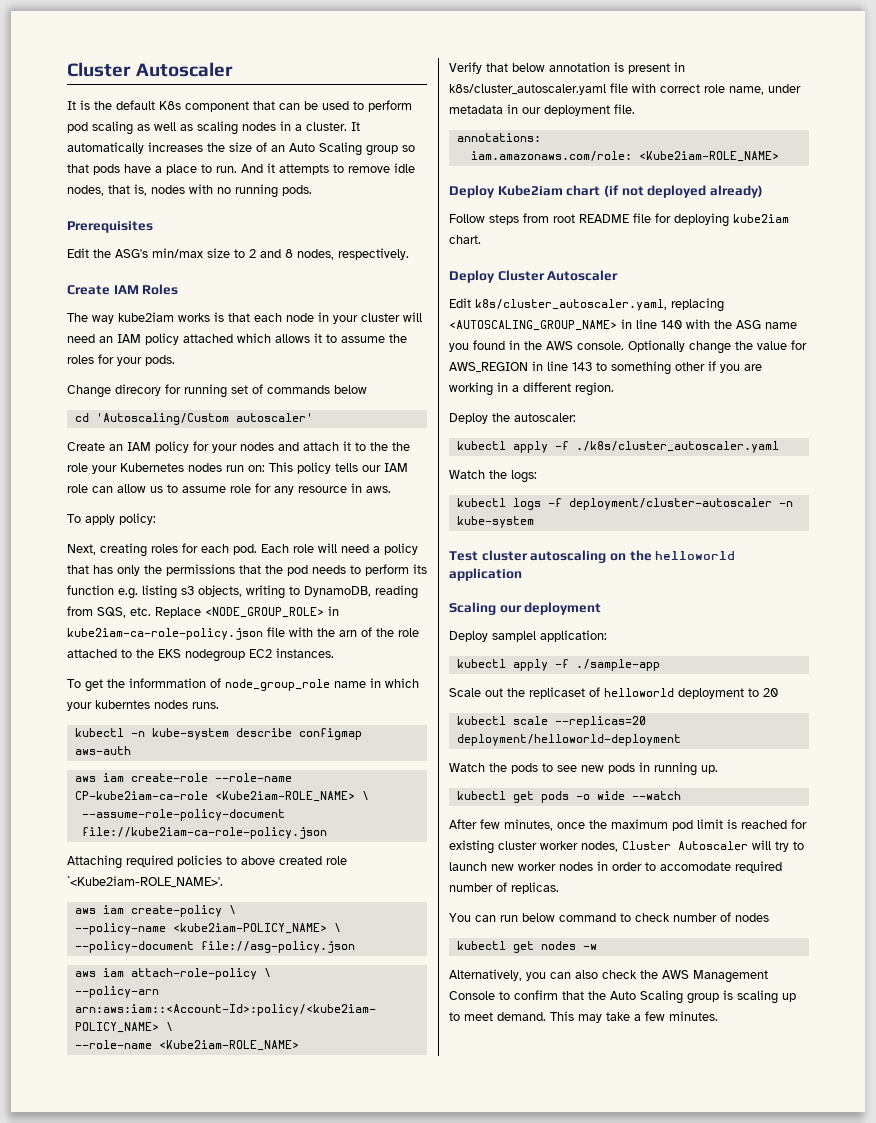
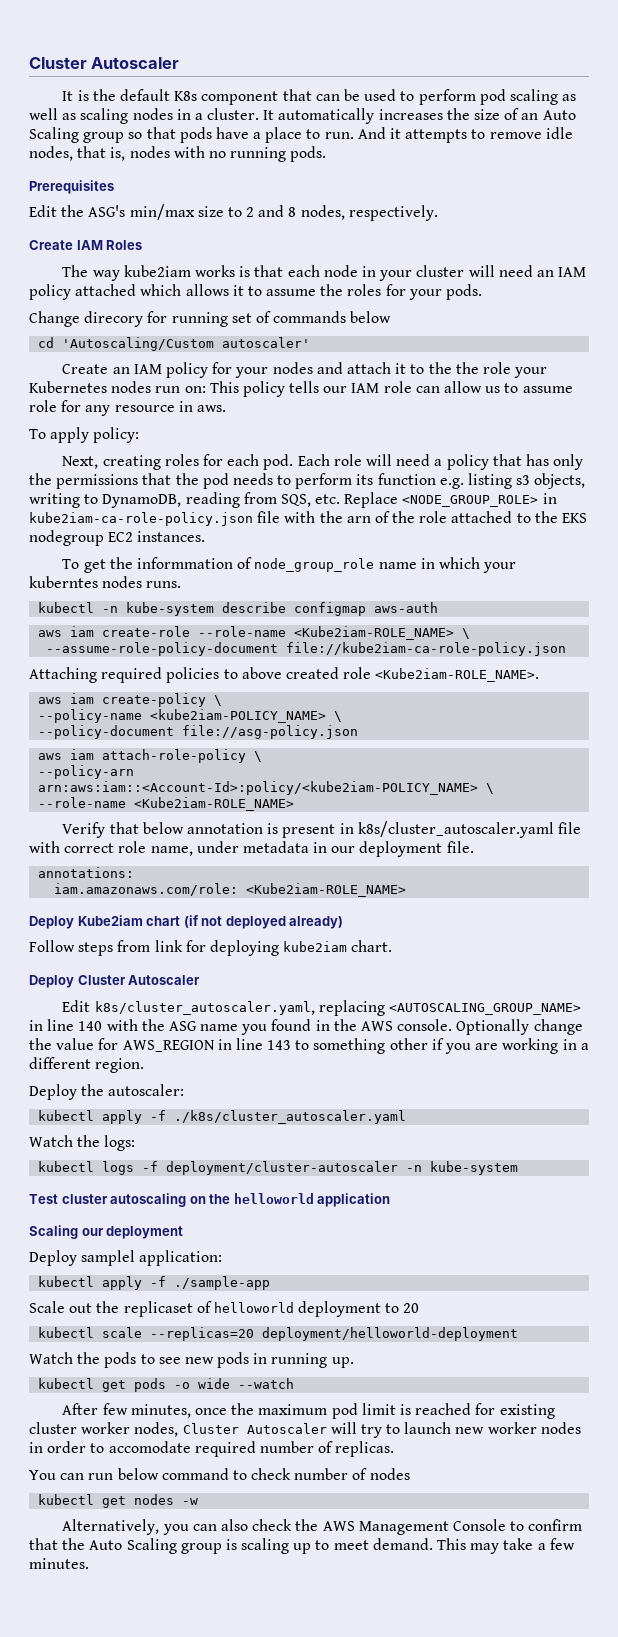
- aws iam create-role --role-name CP-kube2iam-ca-role <Kube2iam-ROLE_NAME> \
+ aws iam create-role --role-name <Kube2iam-ROLE_NAME> \
- Attaching required policies to above created role `<Kube2iam-ROLE_NAME>'.
+ Attaching required policies to above created role <Kube2iam-ROLE_NAME>.
- Follow steps from root README file for deploying kube2iam chart.
+ Follow steps from link for deploying kube2iam chart.

